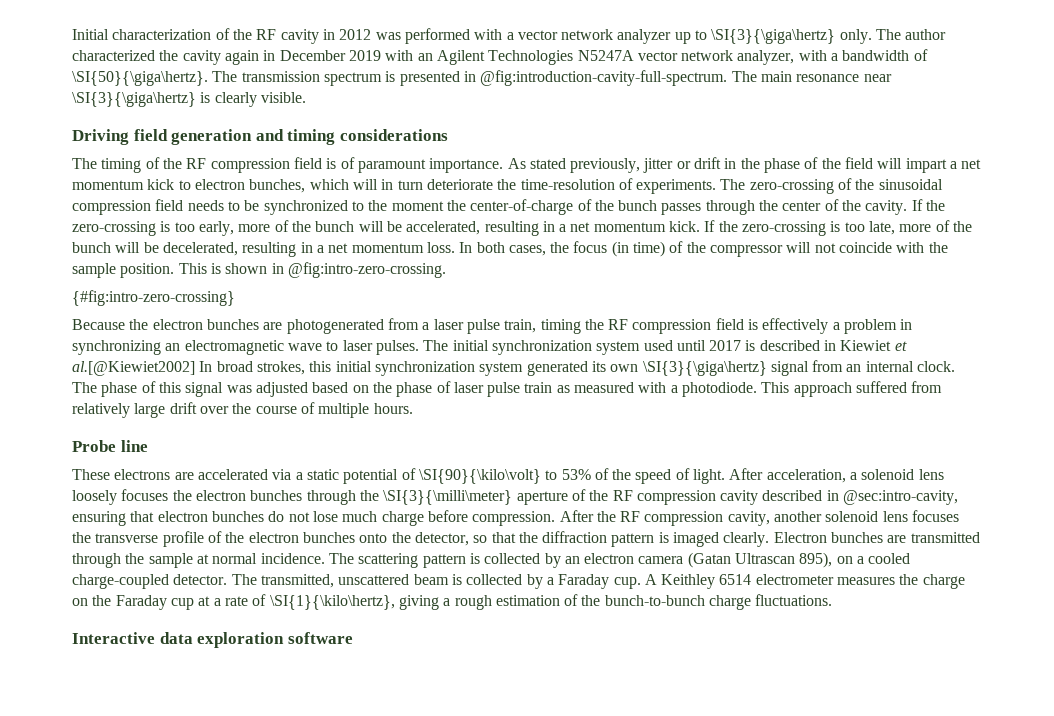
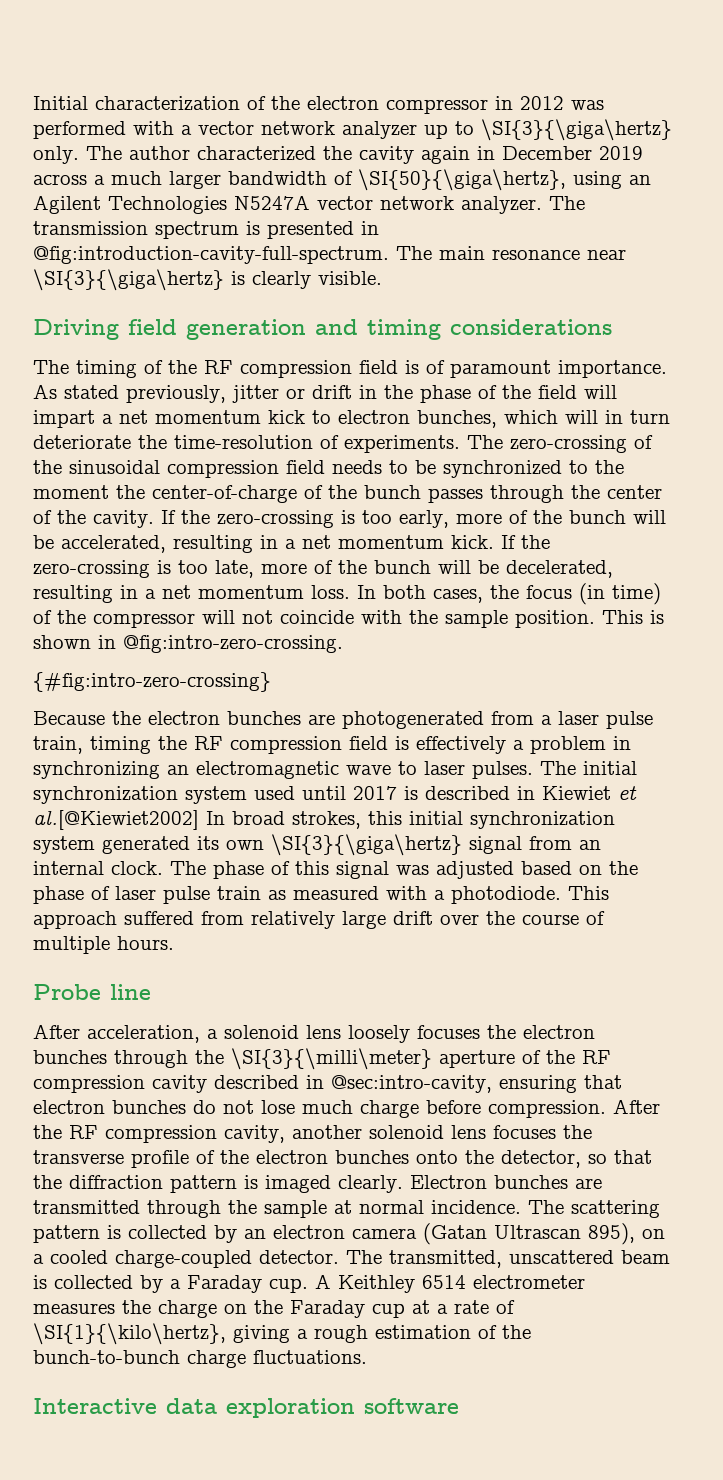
- Initial characterization of the RF cavity in 2012 was performed with a vector network analyzer up to \SI{3}{\giga\hertz} only.
+ Initial characterization of the electron compressor in 2012 was performed with a vector network analyzer up to \SI{3}{\giga\hertz} only.
- The author characterized the cavity again in December 2019 with an Agilent Technologies N5247A vector network analyzer, with a bandwidth of \SI{50}{\giga\hertz}.
+ The author characterized the cavity again in December 2019 across a much larger bandwidth of \SI{50}{\giga\hertz}, using an Agilent Technologies N5247A vector network analyzer.
- These electrons are accelerated via a static potential of \SI{90}{\kilo\volt} to 53% of the speed of light.

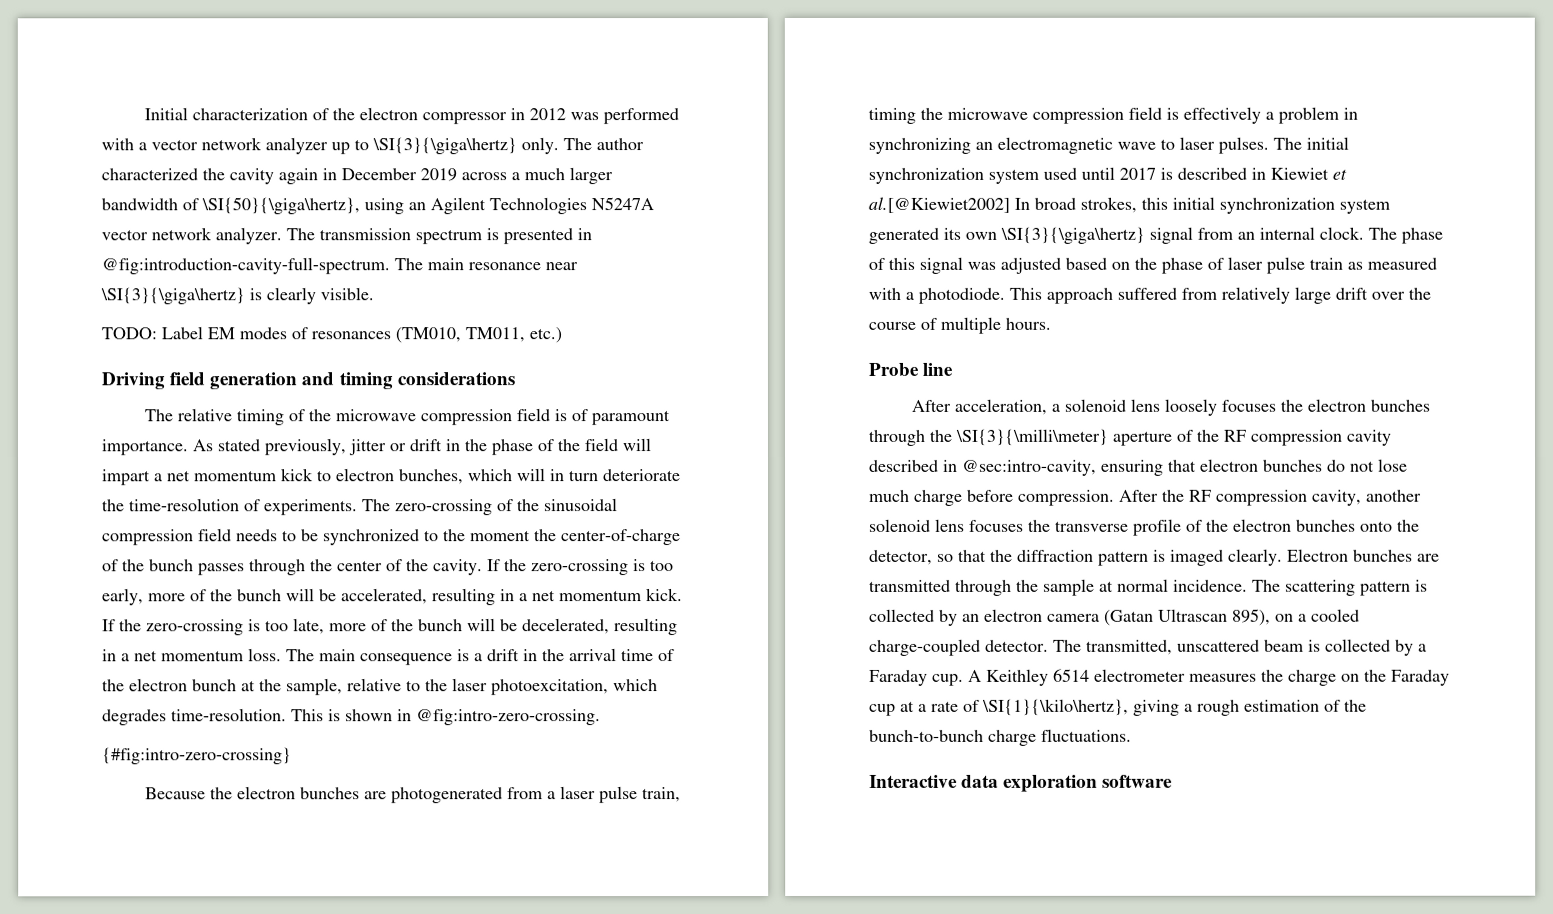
+ TODO: Label EM modes of resonances (TM010, TM011, etc.)
- The timing of the RF compression field is of paramount importance.
+ The relative timing of the microwave compression field is of paramount importance.
- In both cases, the focus (in time) of the compressor will not coincide with the sample position.
+ The main consequence is a drift in the arrival time of the electron bunch at the sample, relative to the laser photoexcitation, which degrades time-resolution.
- Because the electron bunches are photogenerated from a laser pulse train, timing the RF compression field is effectively a problem in synchronizing an electromagnetic wave to laser pulses.
+ Because the electron bunches are photogenerated from a laser pulse train, timing the microwave compression field is effectively a problem in synchronizing an electromagnetic wave to laser pulses.

